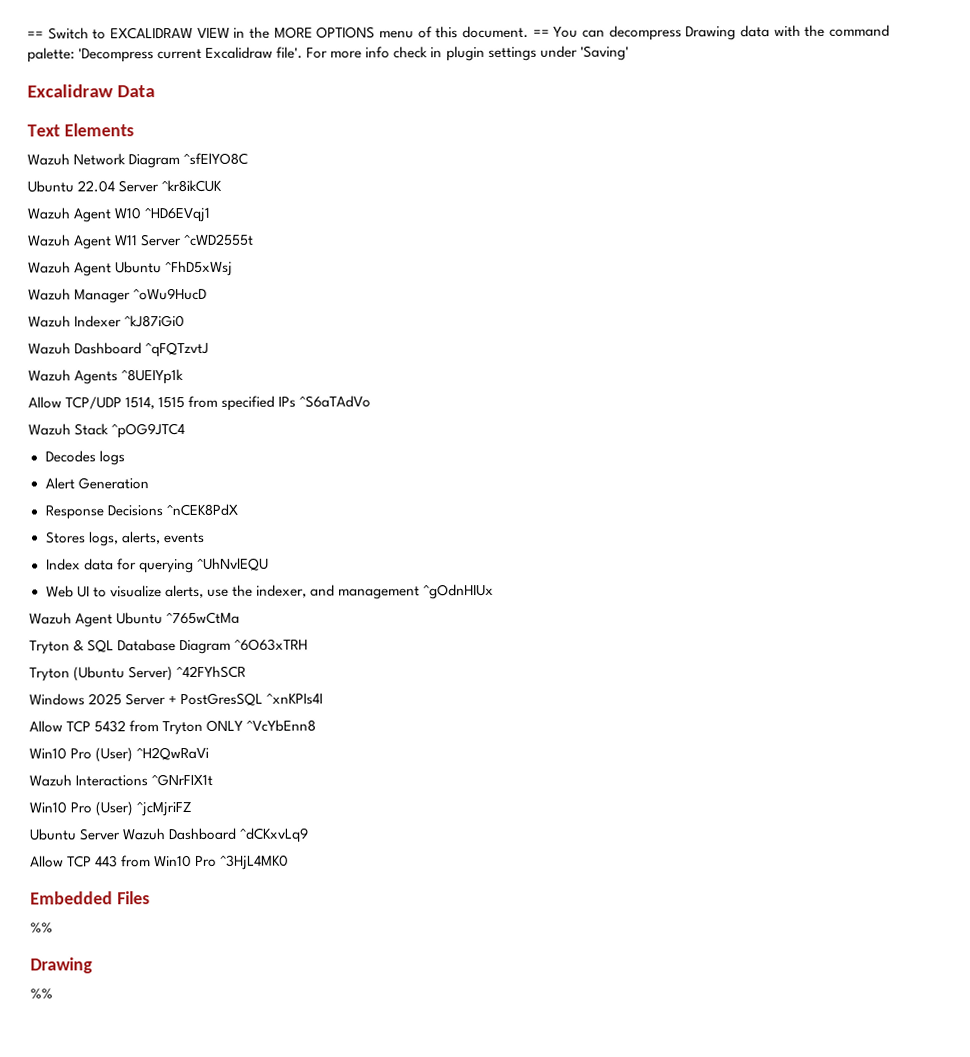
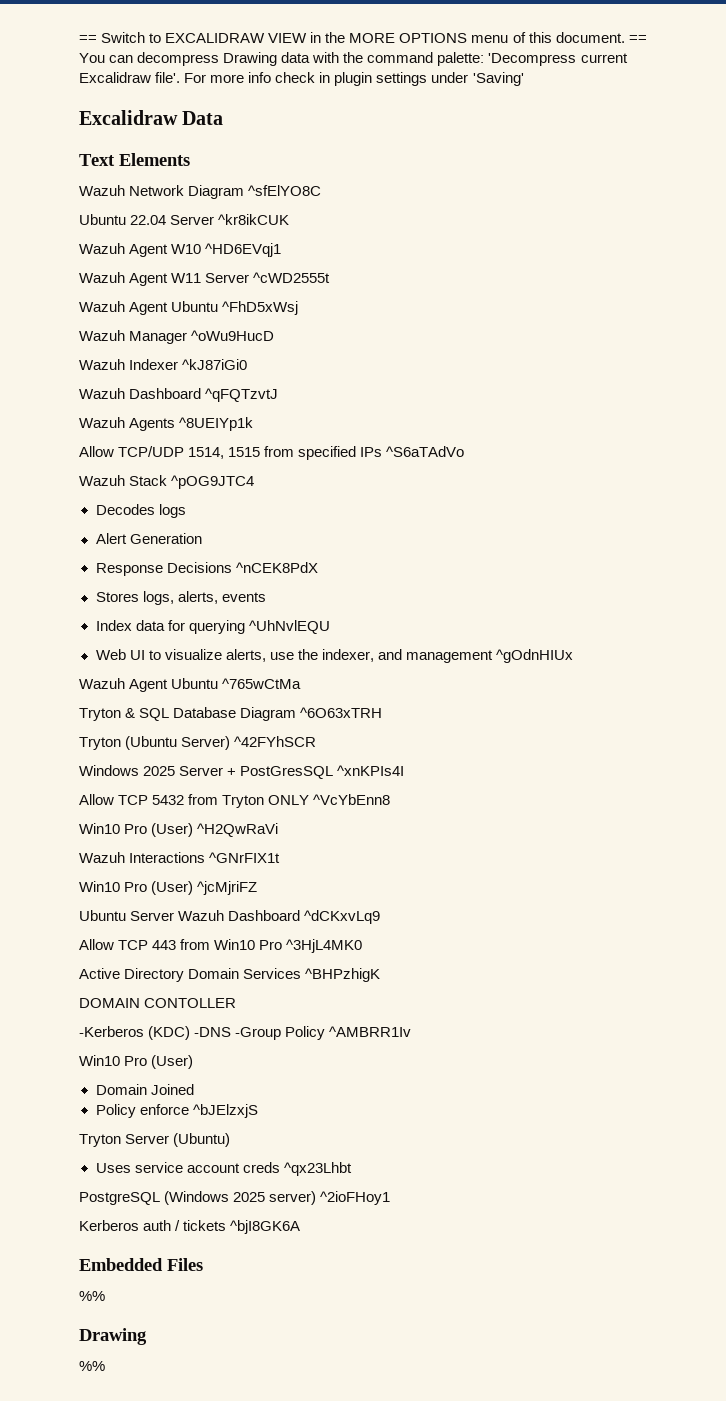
+ Active Directory Domain Services ^BHPzhigK
+ DOMAIN CONTOLLER
+ -Kerberos (KDC) -DNS -Group Policy ^AMBRR1Iv
+ Win10 Pro (User)
+ Domain Joined
+ Policy enforce ^bJElzxjS
+ Tryton Server (Ubuntu)
+ Uses service account creds ^qx23Lhbt
+ PostgreSQL (Windows 2025 server) ^2ioFHoy1
+ Kerberos auth / tickets ^bjI8GK6A

